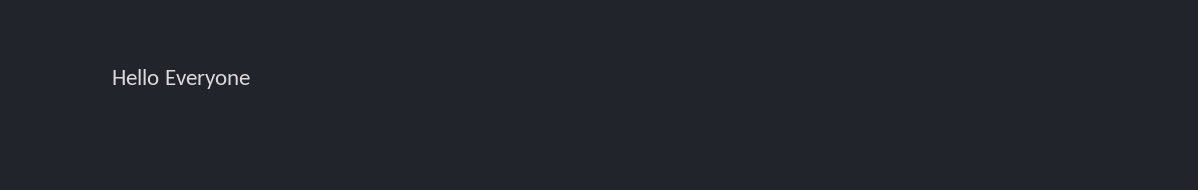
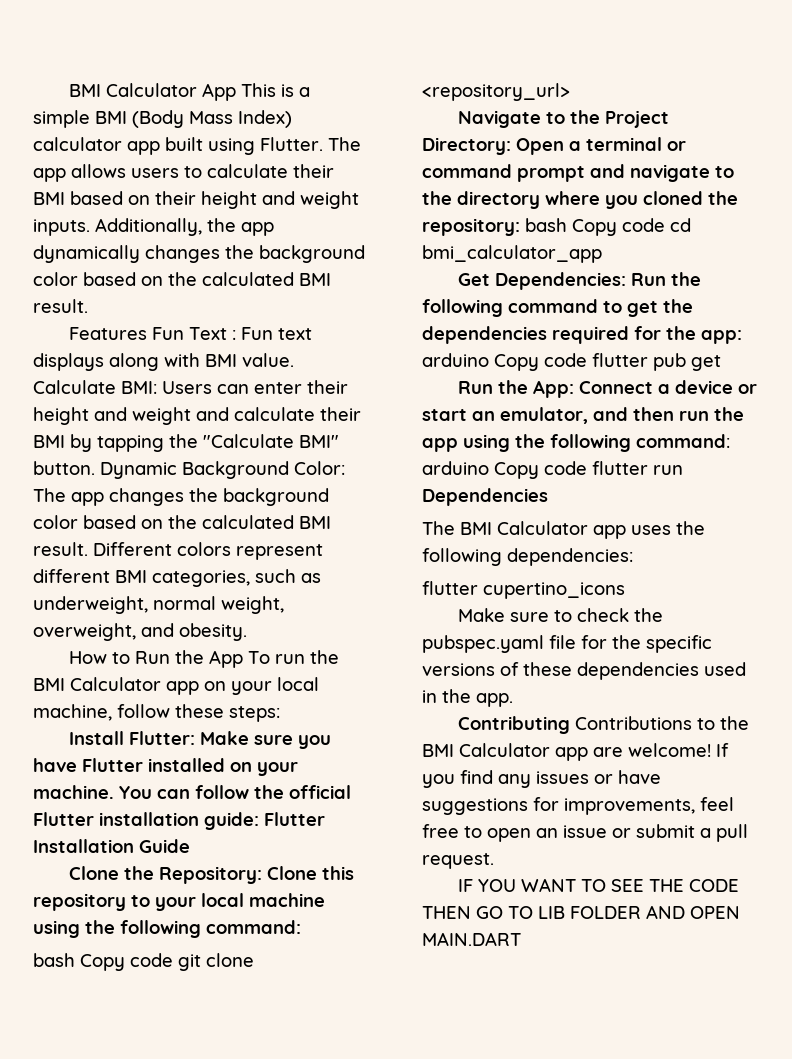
- Hello Everyone
+ BMI Calculator App This is a simple BMI (Body Mass Index) calculator app built using Flutter. The app allows users to calculate their BMI based on their height and weight inputs. Additionally, the app dynamically changes the background color based on the calculated BMI result.
+ Features Fun Text : Fun text displays along with BMI value. Calculate BMI: Users can enter their height and weight and calculate their BMI by tapping the "Calculate BMI" button. Dynamic Background Color: The app changes the background color based on the calculated BMI result. Different colors represent different BMI categories, such as underweight, normal weight, overweight, and obesity.
+ How to Run the App To run the BMI Calculator app on your local machine, follow these steps:
+ Install Flutter: Make sure you have Flutter installed on your machine. You can follow the official Flutter installation guide: Flutter Installation Guide
+ Clone the Repository: Clone this repository to your local machine using the following command:
+ bash Copy code git clone <repository_url>
+ Navigate to the Project Directory: Open a terminal or command prompt and navigate to the directory where you cloned the repository: bash Copy code cd bmi_calculator_app
+ Get Dependencies: Run the following command to get the dependencies required for the app: arduino Copy code flutter pub get
+ Run the App: Connect a device or start an emulator, and then run the app using the following command: arduino Copy code flutter run Dependencies
+ The BMI Calculator app uses the following dependencies:
+ flutter cupertino_icons
+ Make sure to check the pubspec.yaml file for the specific versions of these dependencies used in the app.
+ Contributing Contributions to the BMI Calculator app are welcome! If you find any issues or have suggestions for improvements, feel free to open an issue or submit a pull request.
+ IF YOU WANT TO SEE THE CODE THEN GO TO LIB FOLDER AND OPEN MAIN.DART

